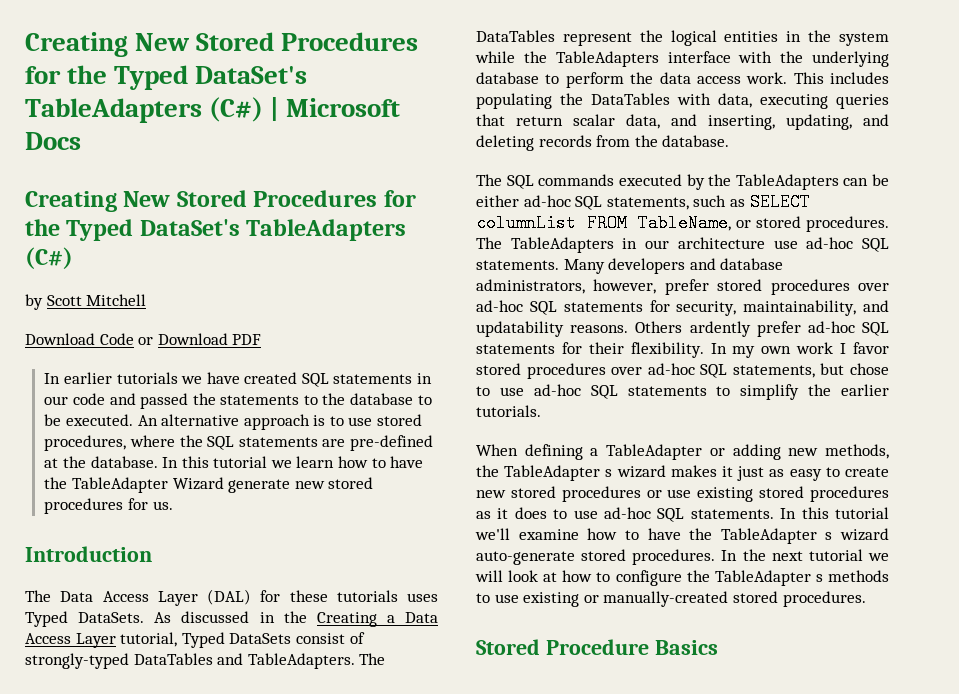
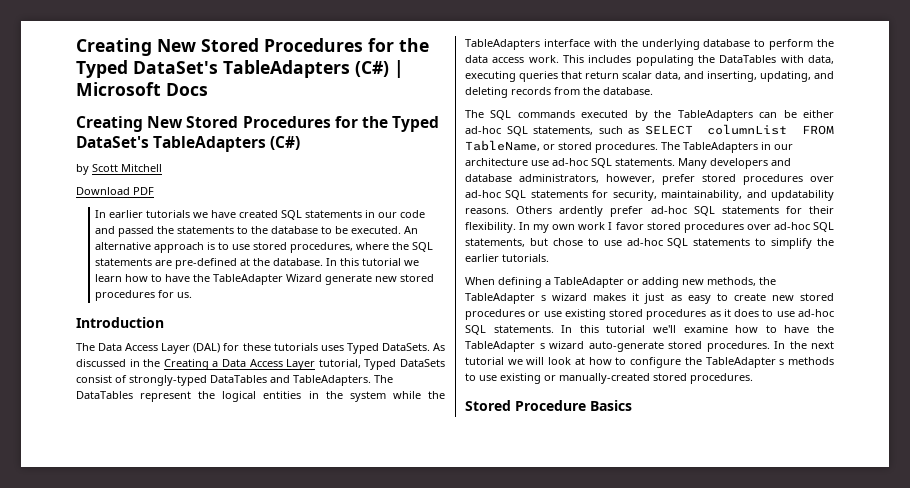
- Download Code or Download PDF
+ Download PDF

